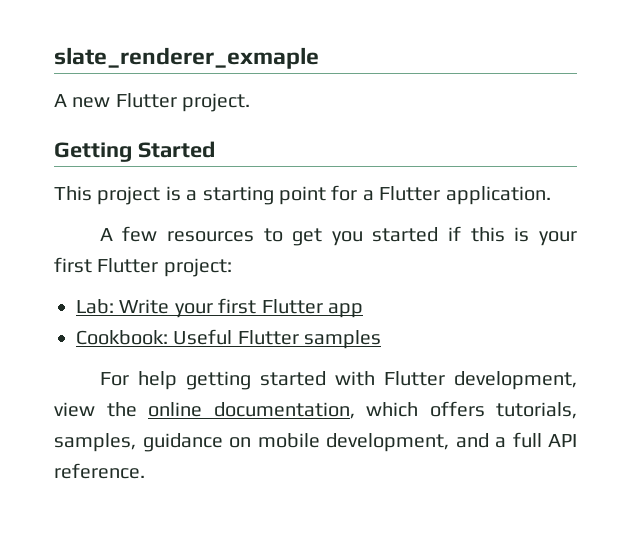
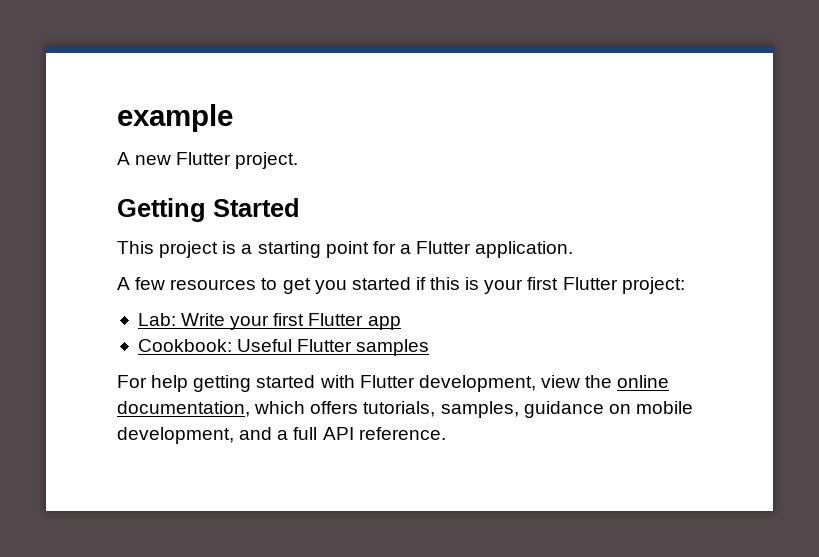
- slate_renderer_exmaple
+ example

